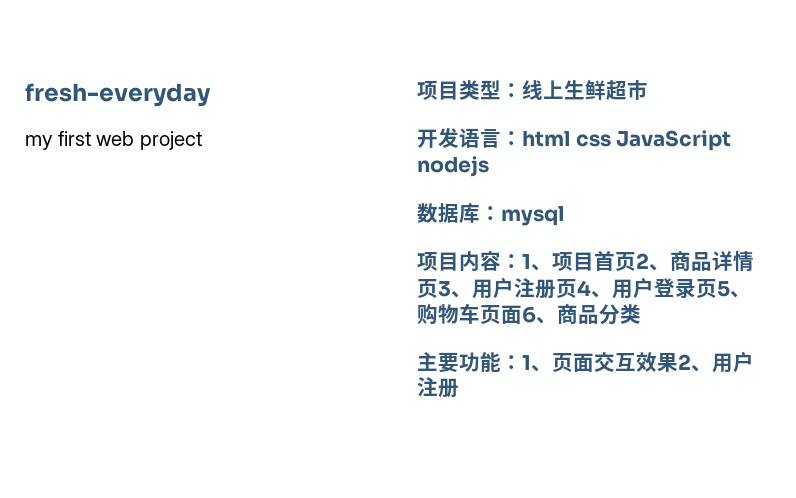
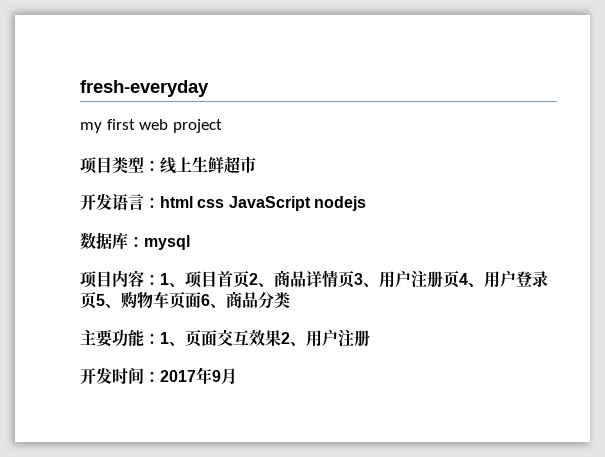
+ 开发时间：2017年9月

